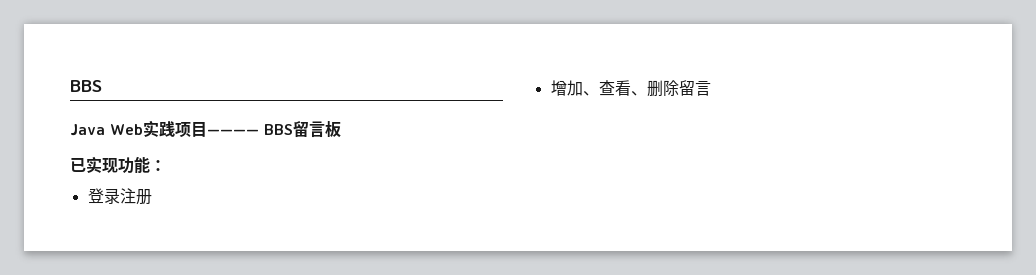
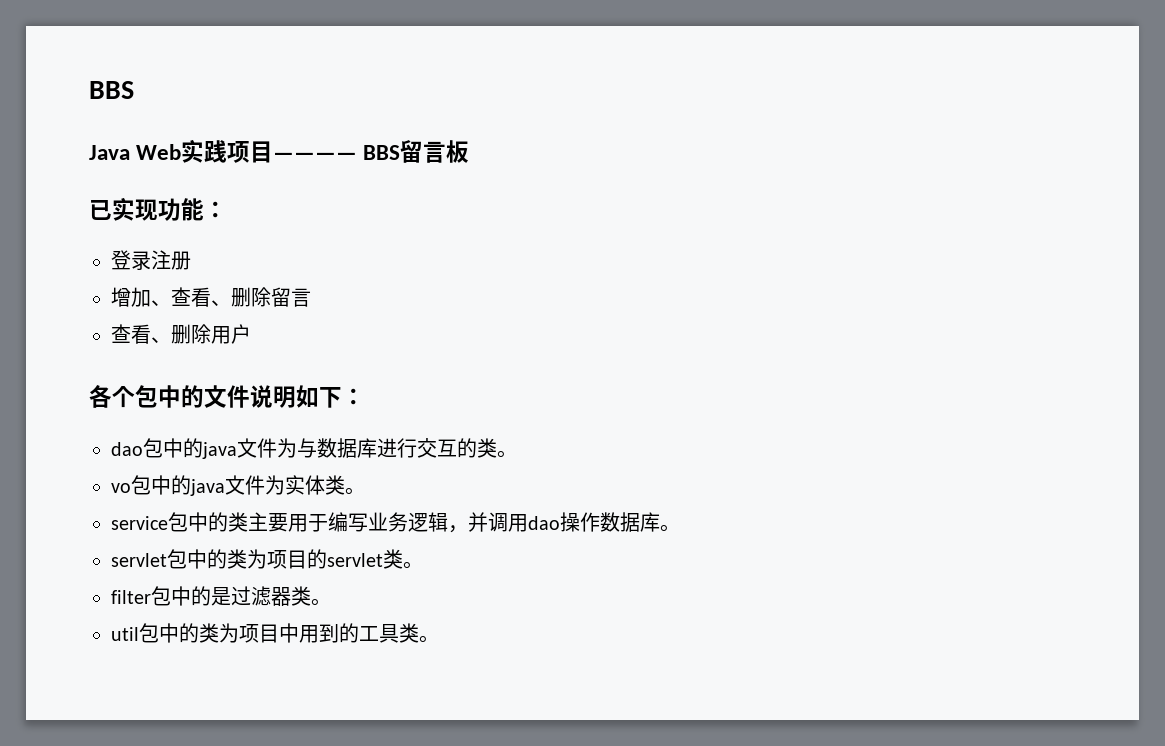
+ 查看、删除用户
+ 各个包中的文件说明如下：
+ dao包中的java文件为与数据库进行交互的类。
+ vo包中的java文件为实体类。
+ service包中的类主要用于编写业务逻辑，并调用dao操作数据库。
+ servlet包中的类为项目的servlet类。
+ filter包中的是过滤器类。
+ util包中的类为项目中用到的工具类。

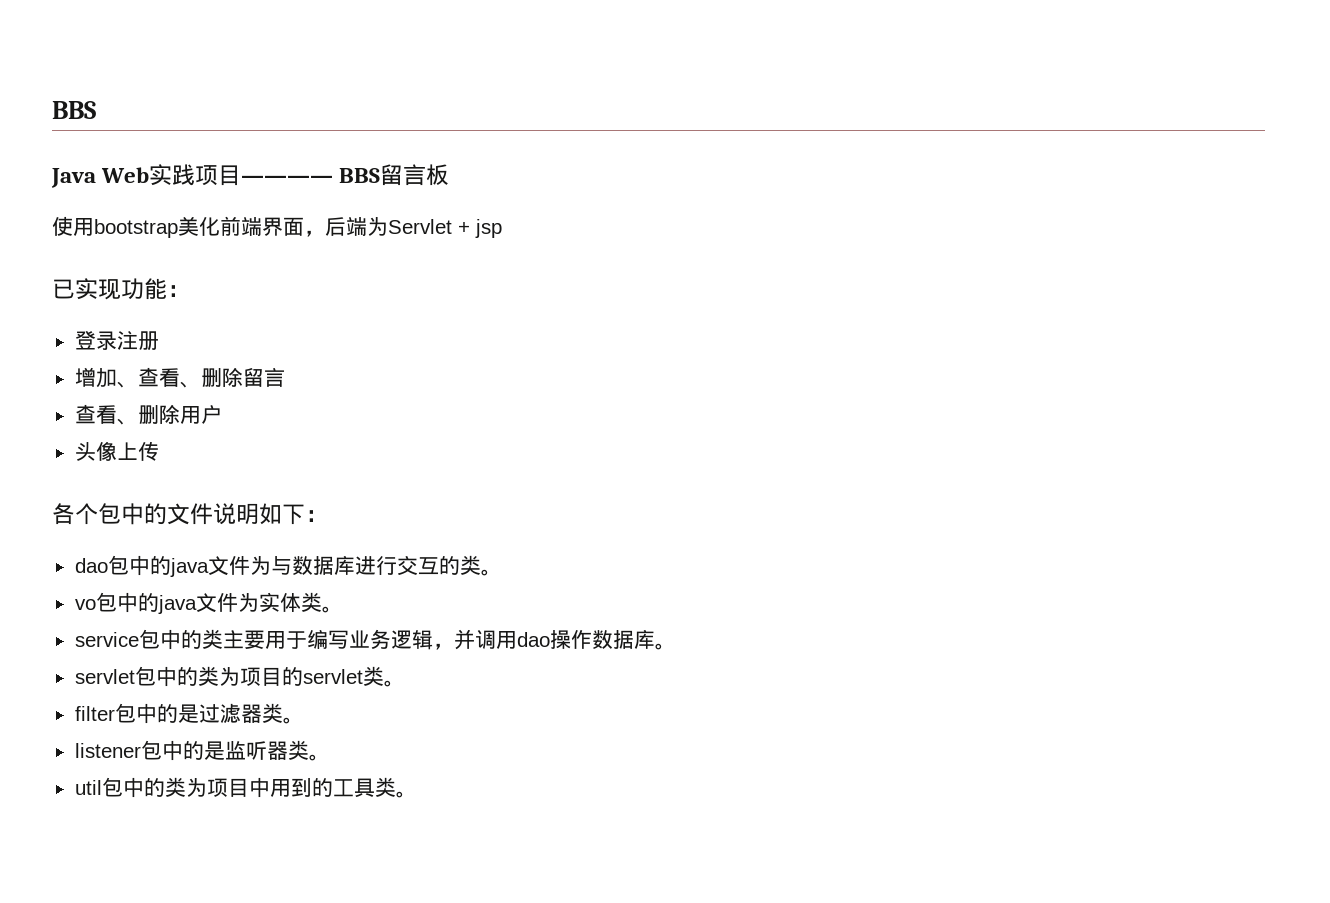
+ 使用bootstrap美化前端界面，后端为Servlet + jsp
+ 头像上传
+ listener包中的是监听器类。

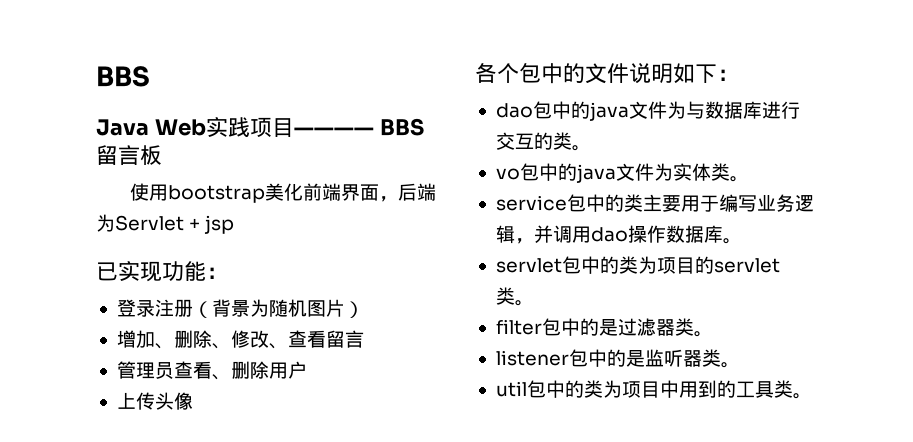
- 登录注册
- 增加、查看、删除留言
+ 登录注册（背景为随机图片）
+ 增加、删除、修改、查看留言
- 查看、删除用户
+ 管理员查看、删除用户
- 头像上传
+ 上传头像

